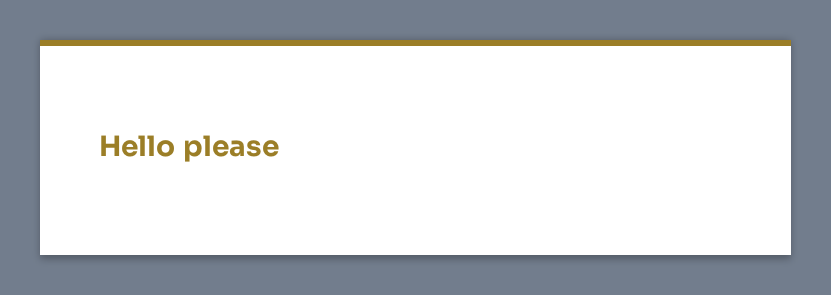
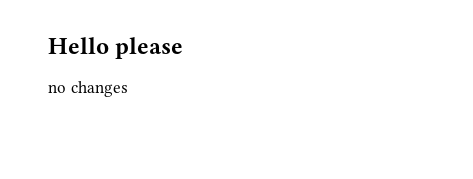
+ no changes

